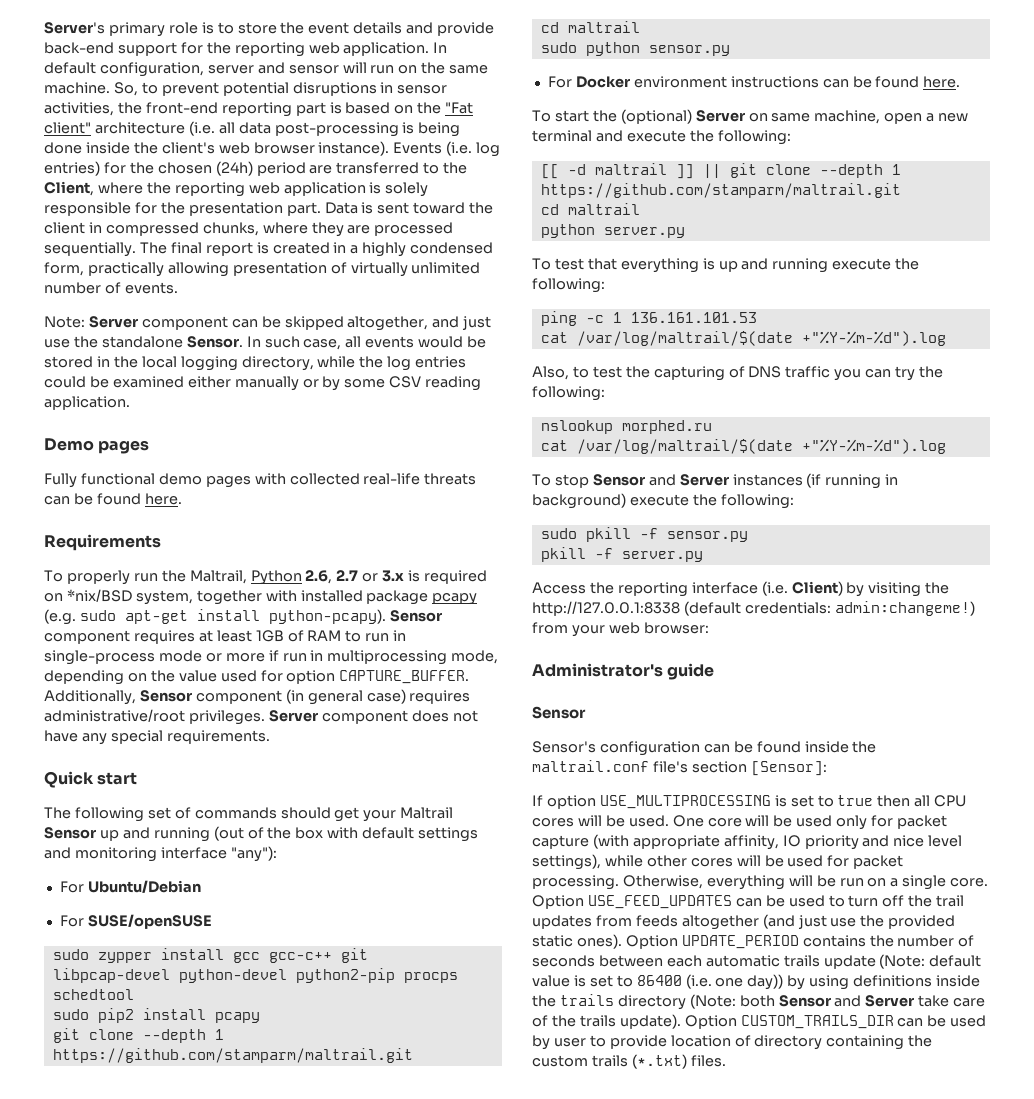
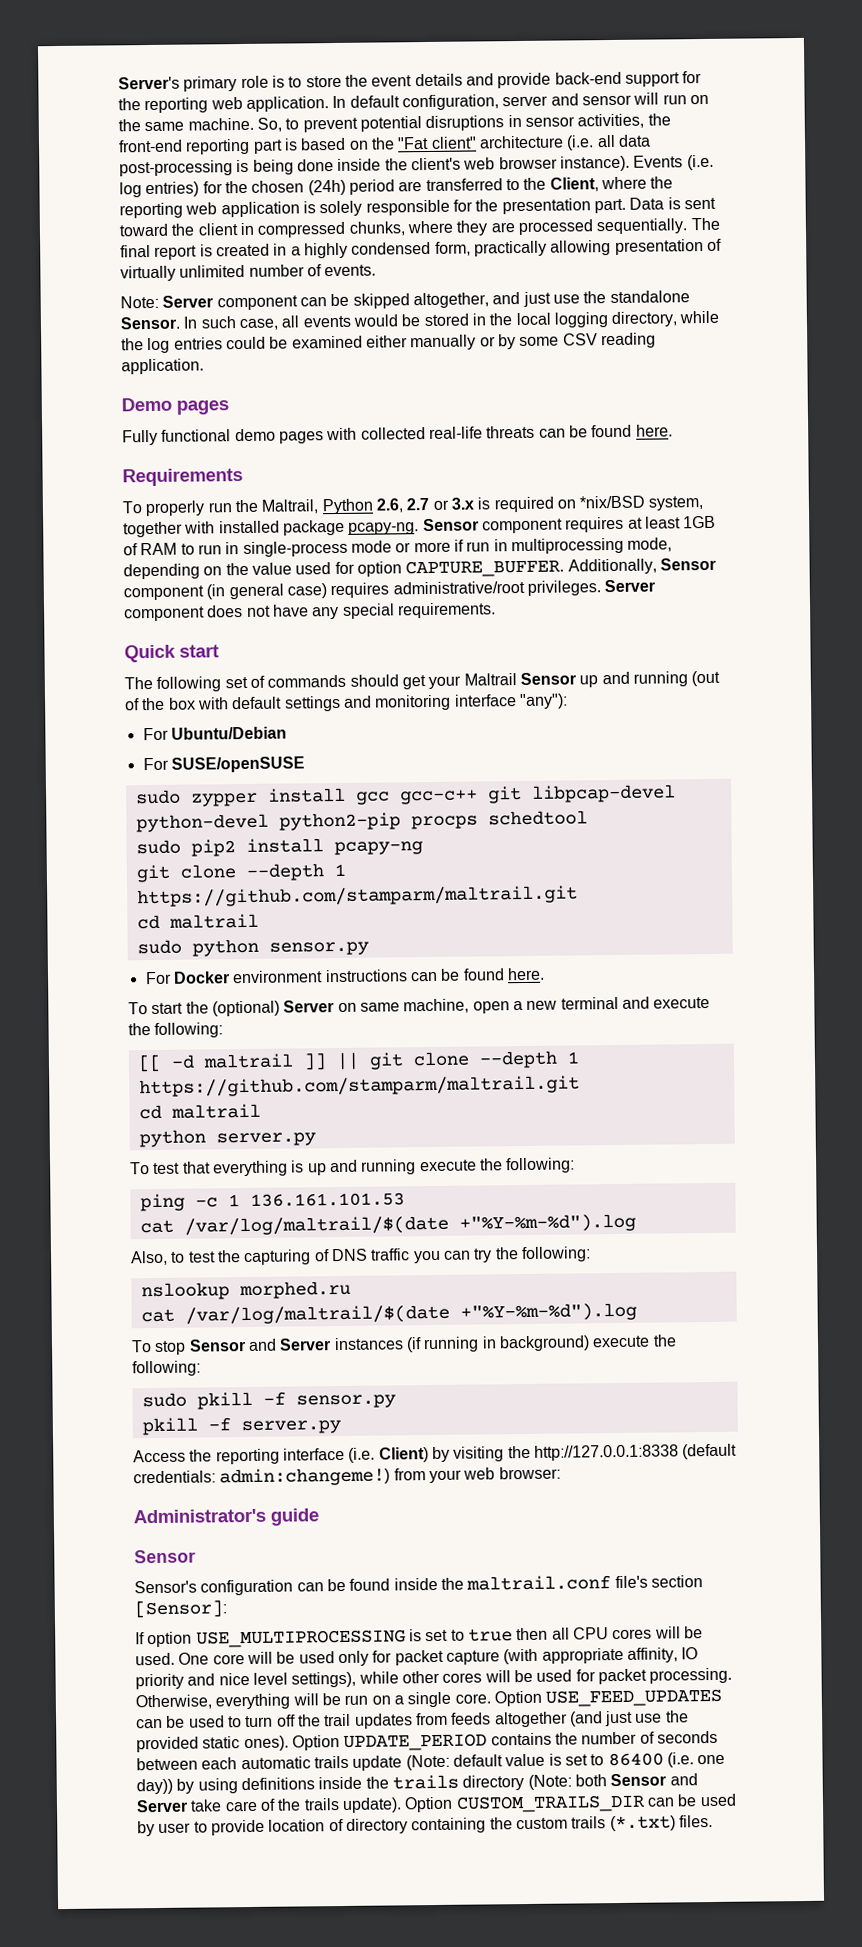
- To properly run the Maltrail, Python 2.6, 2.7 or 3.x is required on *nix/BSD system, together with installed package pcapy (e.g. sudo apt-get install python-pcapy).
+ To properly run the Maltrail, Python 2.6, 2.7 or 3.x is required on *nix/BSD system, together with installed package pcapy-ng.
- sudo pip2 install pcapy
+ sudo pip2 install pcapy-ng

